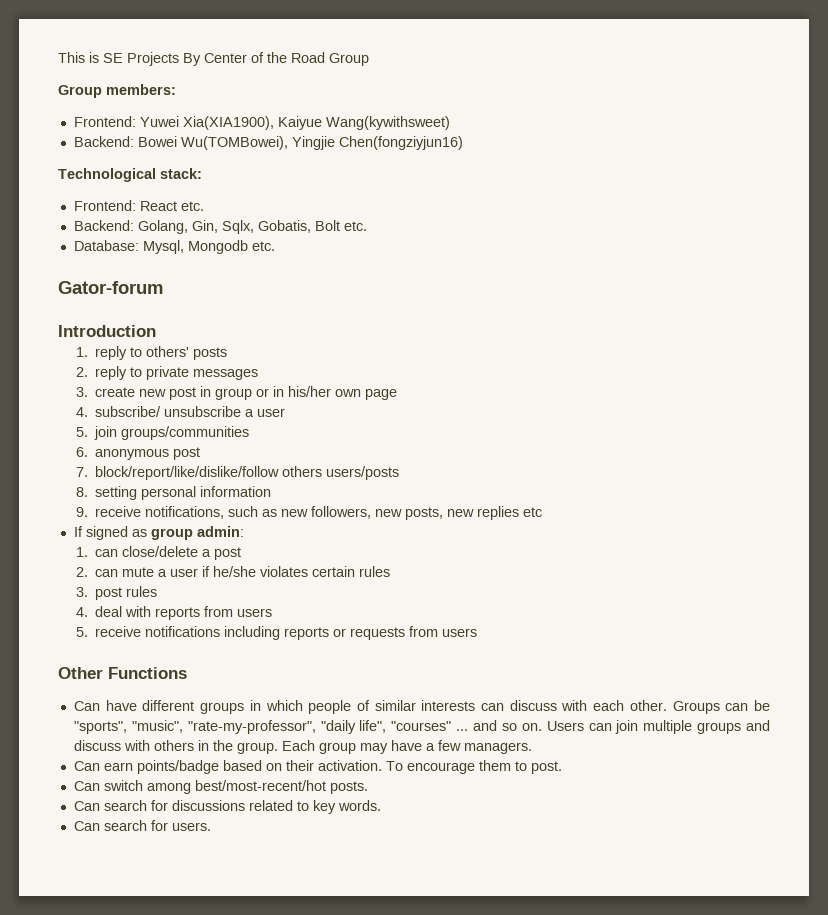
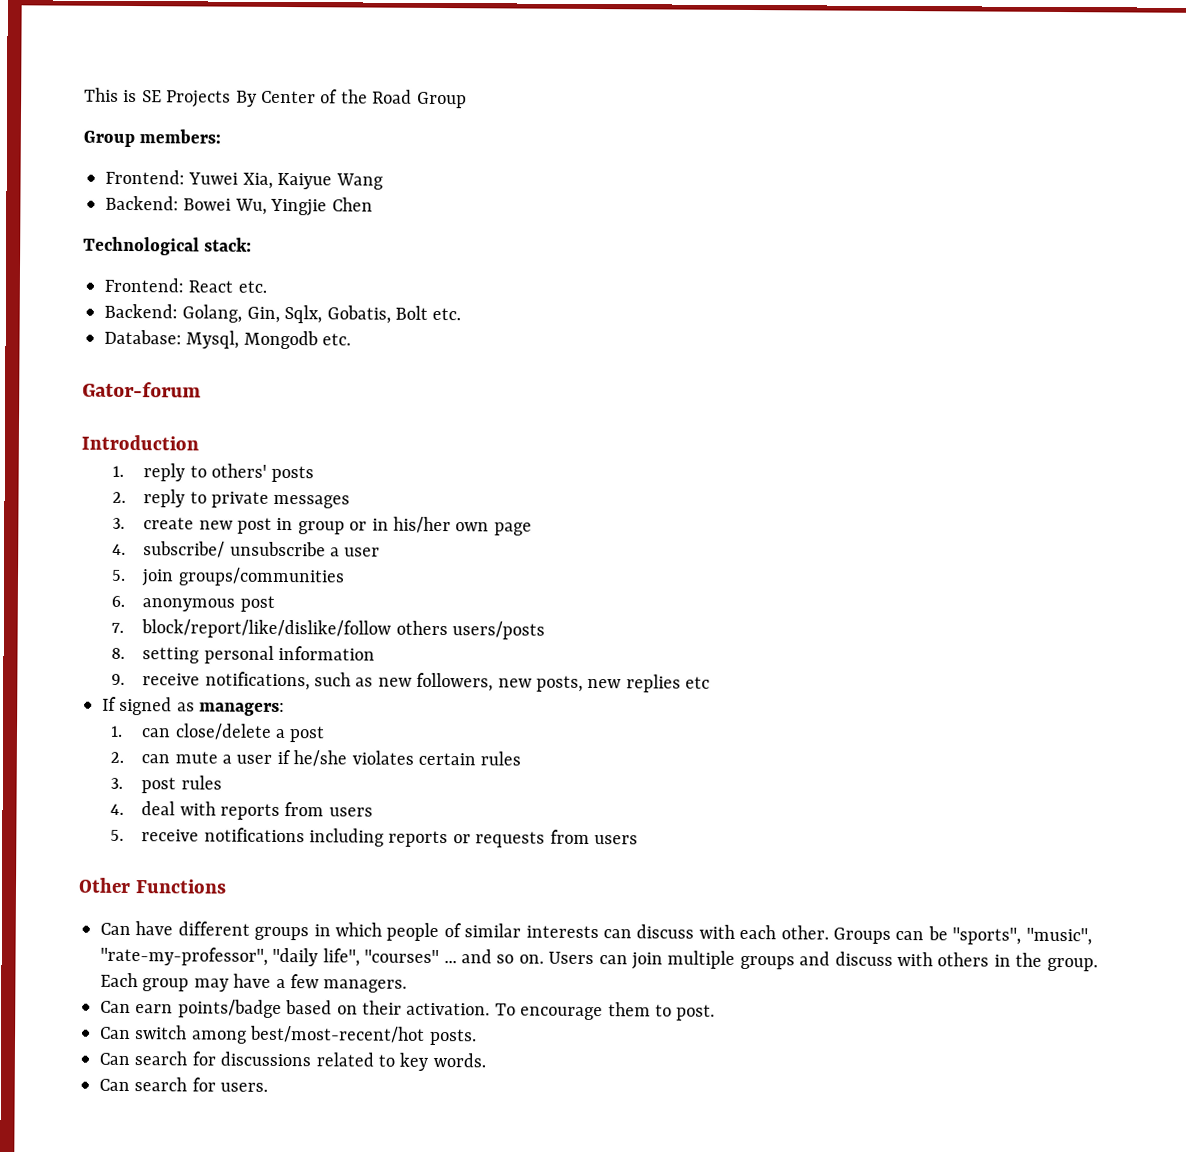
- Frontend: Yuwei Xia(XIA1900), Kaiyue Wang(kywithsweet)
+ Frontend: Yuwei Xia, Kaiyue Wang
- Backend: Bowei Wu(TOMBowei), Yingjie Chen(fongziyjun16)
+ Backend: Bowei Wu, Yingjie Chen
- If signed as group admin:
+ If signed as managers:

